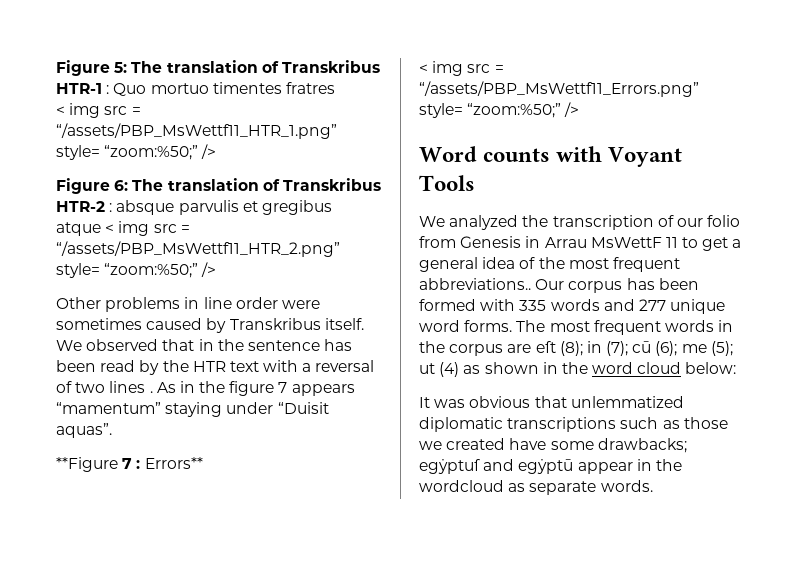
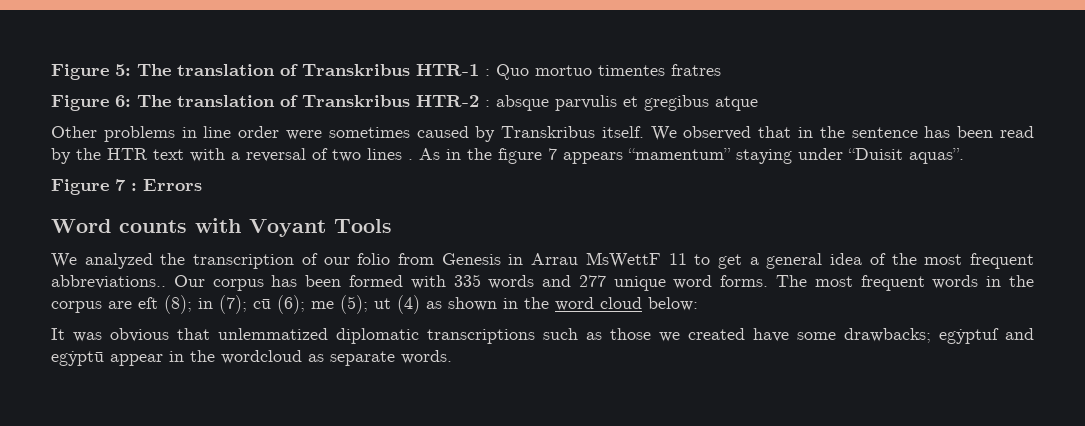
- < img src = “/assets/PBP_MsWettf11_HTR_1.png” style= “zoom:%50;” />
- Figure 6: The translation of Transkribus HTR-2 : absque parvulis et gregibus atque < img src = “/assets/PBP_MsWettf11_HTR_2.png” style= “zoom:%50;” />
+ Figure 6: The translation of Transkribus HTR-2 : absque parvulis et gregibus atque
- **Figure 7 : Errors**
- < img src = “/assets/PBP_MsWettf11_Errors.png” style= “zoom:%50;” />
+ Figure 7 : Errors

